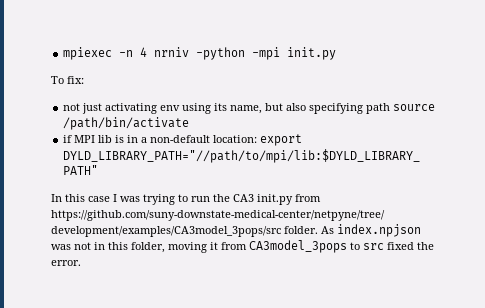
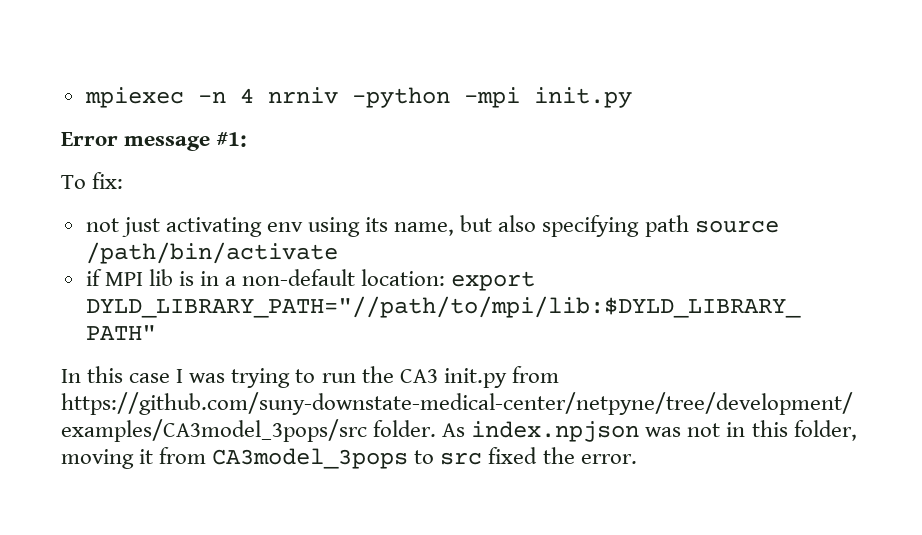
+ Error message #1:

